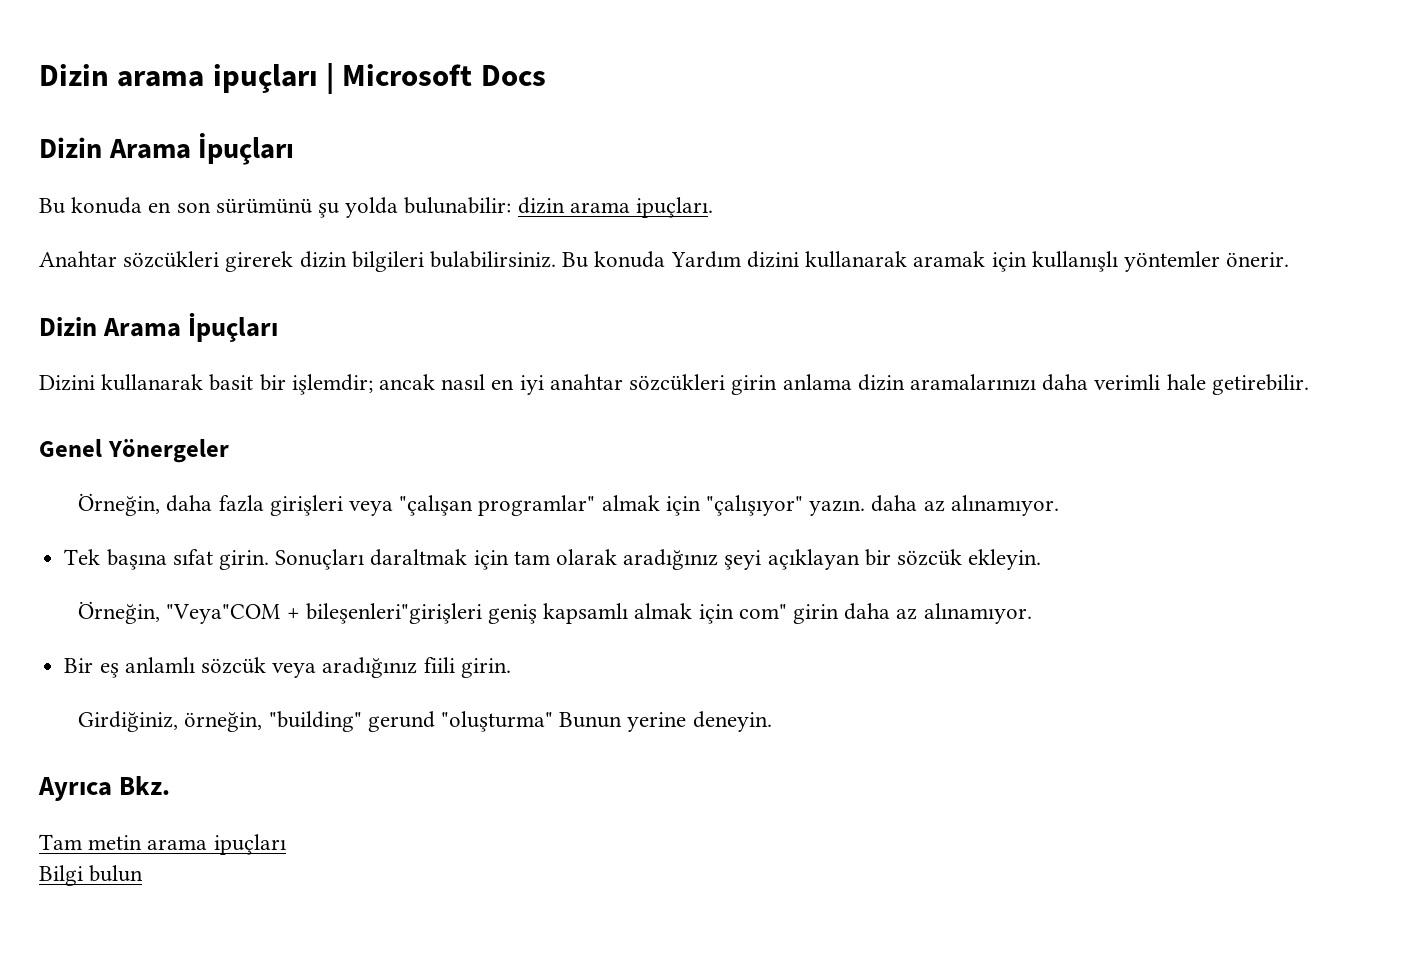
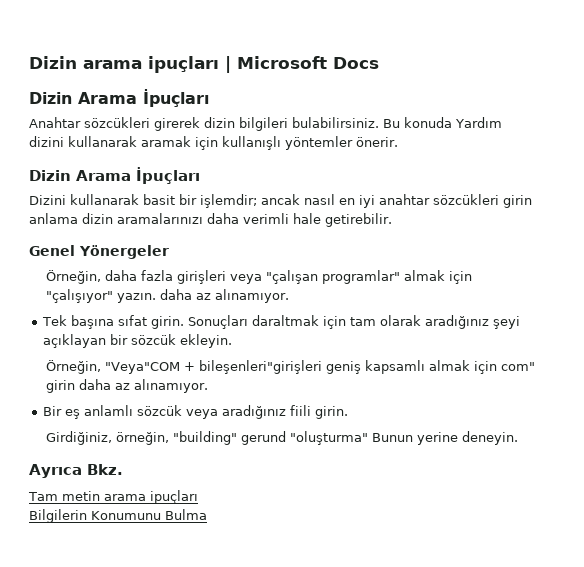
- Bu konuda en son sürümünü şu yolda bulunabilir: dizin arama ipuçları.
- Bilgi bulun
+ Bilgilerin Konumunu Bulma

